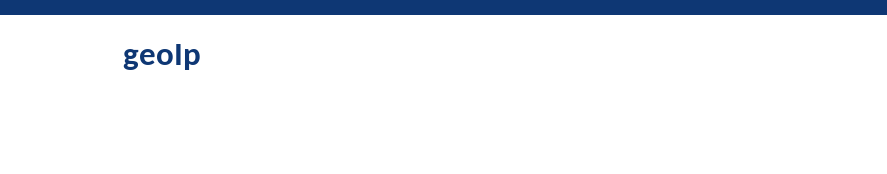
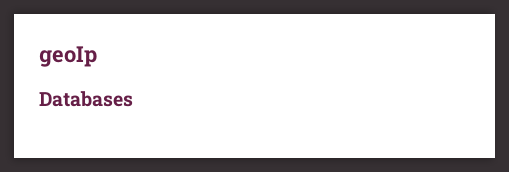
+ Databases

